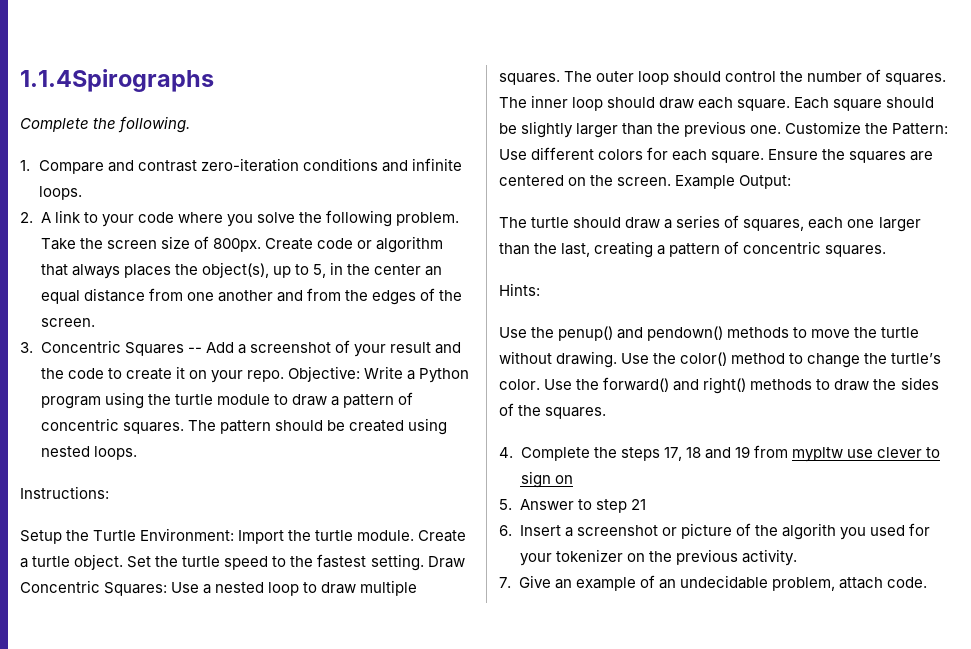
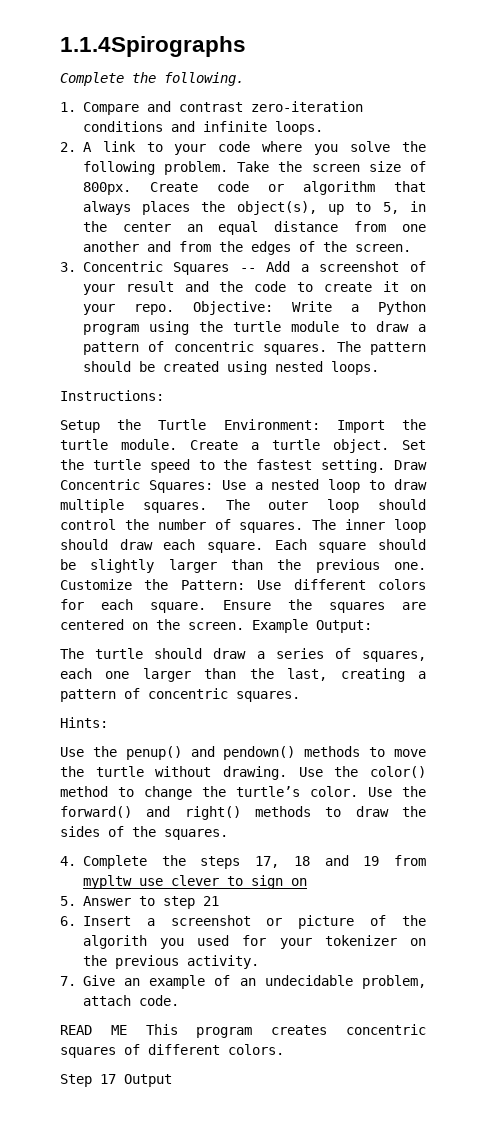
+ READ ME This program creates concentric squares of different colors.
+ Step 17 Output

